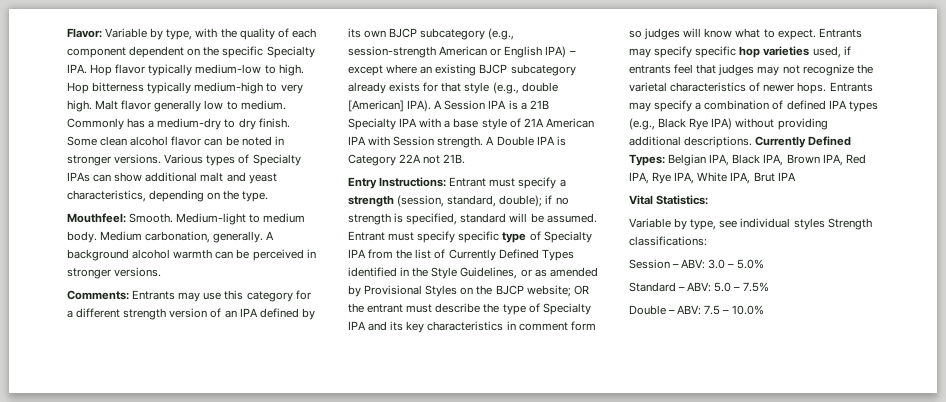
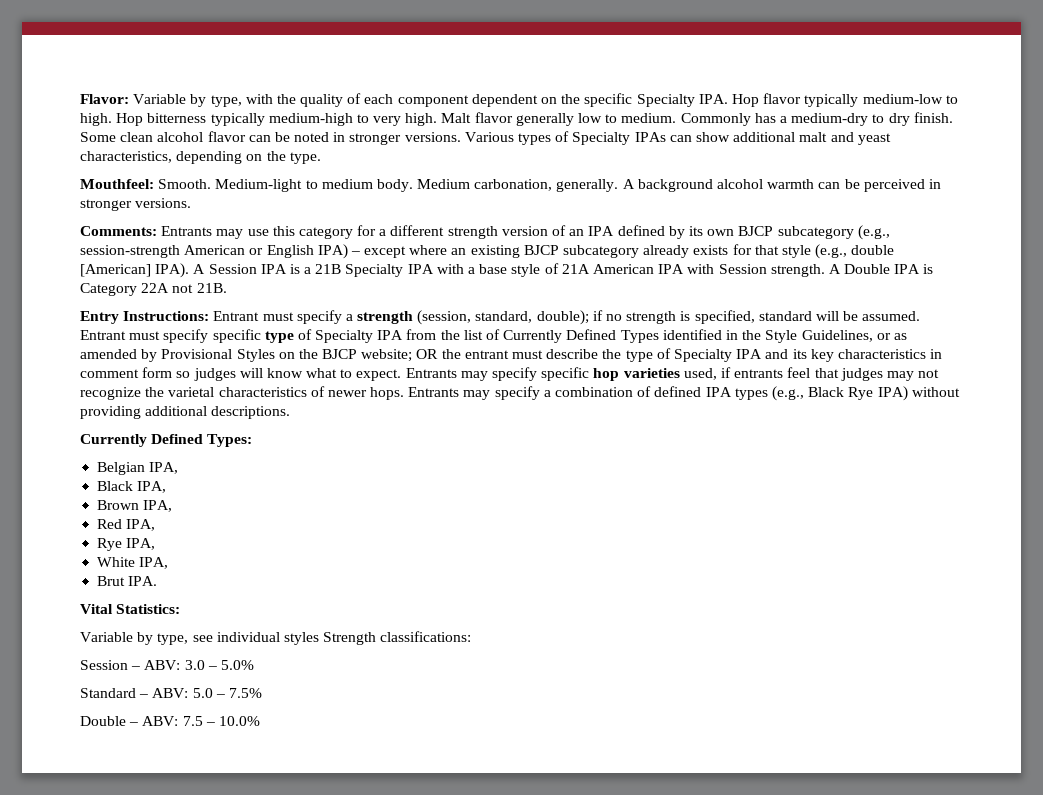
- Entrants may specify a combination of defined IPA types (e.g., Black Rye IPA) without providing additional descriptions. Currently Defined Types: Belgian IPA, Black IPA, Brown IPA, Red IPA, Rye IPA, White IPA, Brut IPA
+ Entrants may specify a combination of defined IPA types (e.g., Black Rye IPA) without providing additional descriptions.
+ Currently Defined Types:
+ Belgian IPA,
+ Black IPA,
+ Brown IPA,
+ Red IPA,
+ Rye IPA,
+ White IPA,
+ Brut IPA.

